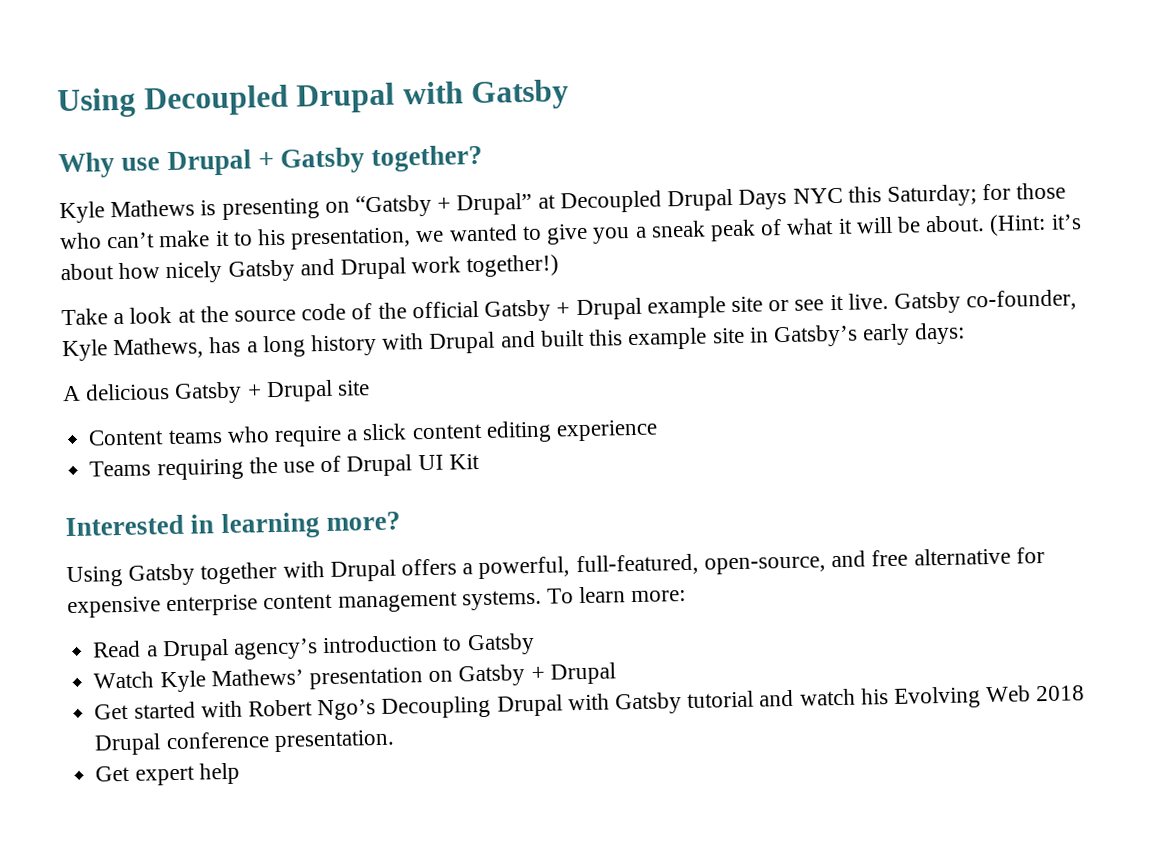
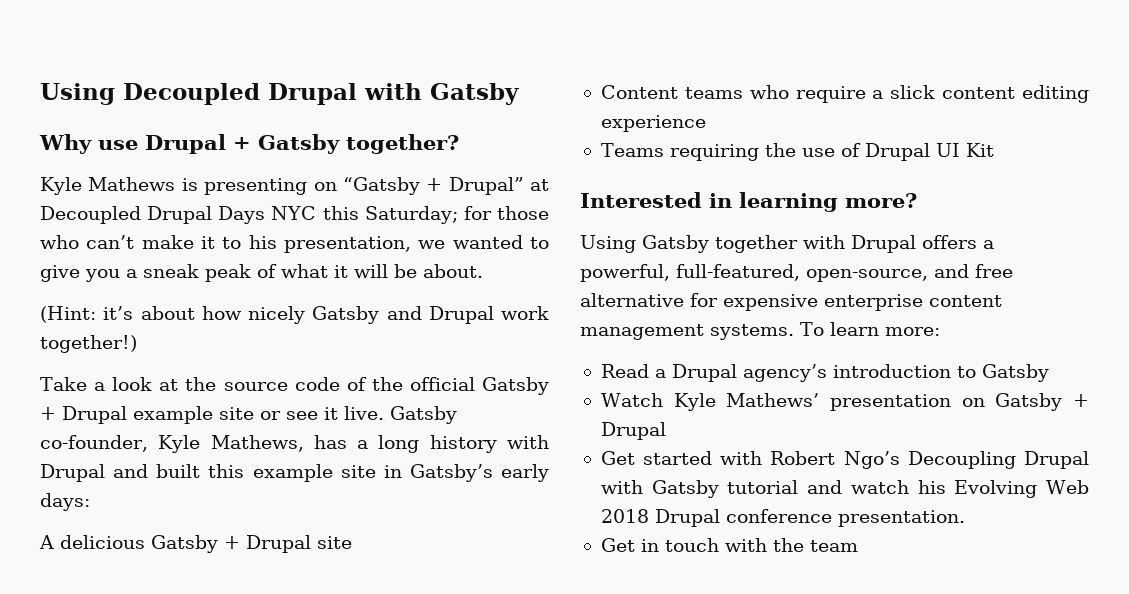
- Kyle Mathews is presenting on “Gatsby + Drupal” at Decoupled Drupal Days NYC this Saturday; for those who can’t make it to his presentation, we wanted to give you a sneak peak of what it will be about. (Hint: it’s about how nicely Gatsby and Drupal work together!)
+ Kyle Mathews is presenting on “Gatsby + Drupal” at Decoupled Drupal Days NYC this Saturday; for those who can’t make it to his presentation, we wanted to give you a sneak peak of what it will be about.
+ (Hint: it’s about how nicely Gatsby and Drupal work together!)
- Get expert help
+ Get in touch with the team

